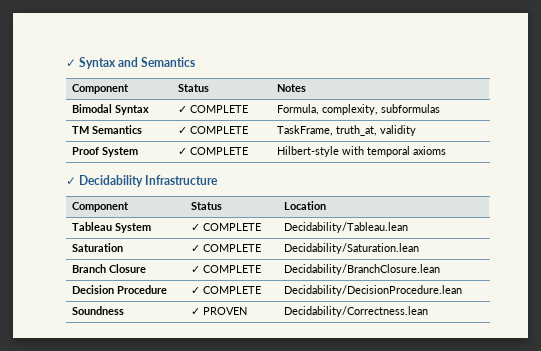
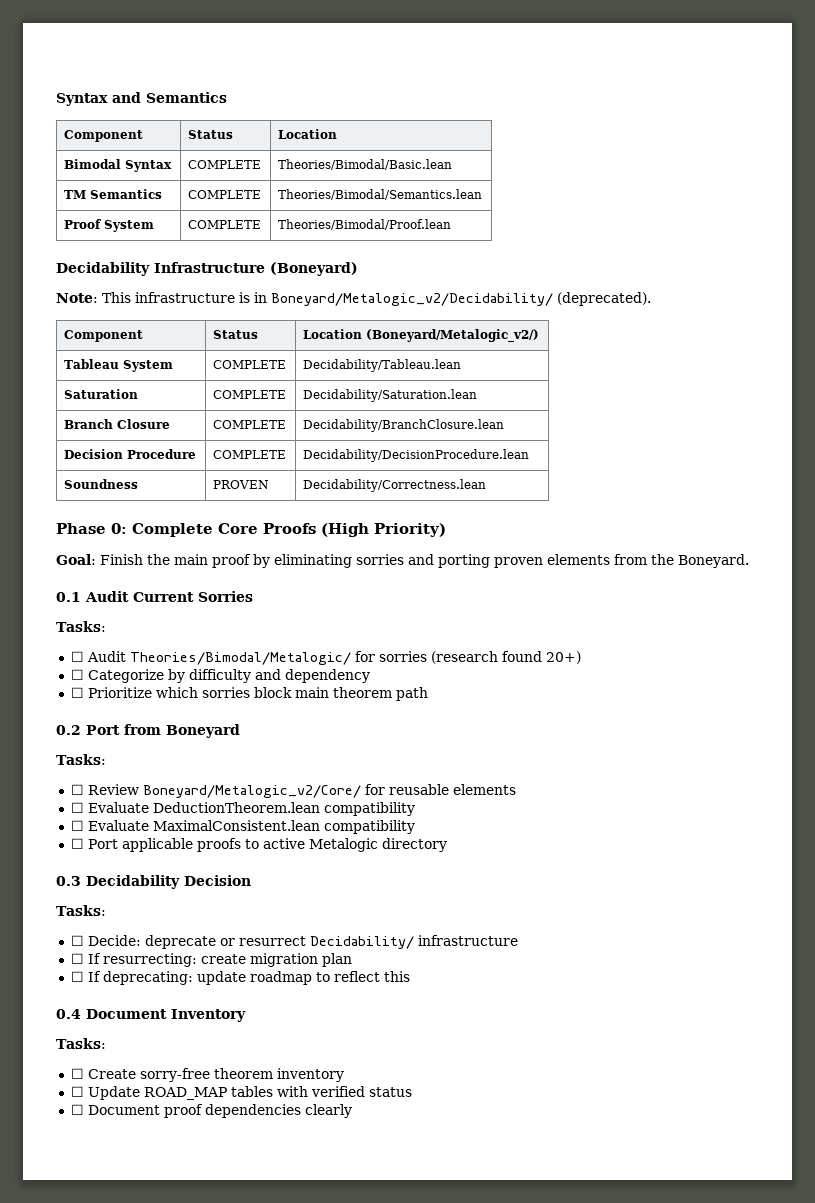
- ✓ Syntax and Semantics
- Component | Status | Notes
+ Syntax and Semantics
+ Component | Status | Location
- Bimodal Syntax | ✓ COMPLETE | Formula, complexity, subformulas
+ Bimodal Syntax | COMPLETE | Theories/Bimodal/Basic.lean
- TM Semantics | ✓ COMPLETE | TaskFrame, truth_at, validity
+ TM Semantics | COMPLETE | Theories/Bimodal/Semantics.lean
- Proof System | ✓ COMPLETE | Hilbert-style with temporal axioms
- ✓ Decidability Infrastructure
- Component | Status | Location
+ Proof System | COMPLETE | Theories/Bimodal/Proof.lean
+ Decidability Infrastructure (Boneyard)
+ Note: This infrastructure is in Boneyard/Metalogic_v2/Decidability/ (deprecated).
+ Component | Status | Location (Boneyard/Metalogic_v2/)
- Tableau System | ✓ COMPLETE | Decidability/Tableau.lean
+ Tableau System | COMPLETE | Decidability/Tableau.lean
- Saturation | ✓ COMPLETE | Decidability/Saturation.lean
+ Saturation | COMPLETE | Decidability/Saturation.lean
- Branch Closure | ✓ COMPLETE | Decidability/BranchClosure.lean
+ Branch Closure | COMPLETE | Decidability/BranchClosure.lean
- Decision Procedure | ✓ COMPLETE | Decidability/DecisionProcedure.lean
+ Decision Procedure | COMPLETE | Decidability/DecisionProcedure.lean
- Soundness | ✓ PROVEN | Decidability/Correctness.lean
+ Soundness | PROVEN | Decidability/Correctness.lean
+ Phase 0: Complete Core Proofs (High Priority)
+ Goal: Finish the main proof by eliminating sorries and porting proven elements from the Boneyard.
+ 0.1 Audit Current Sorries
+ Tasks:
+ ☐ Audit Theories/Bimodal/Metalogic/ for sorries (research found 20+)
+ ☐ Categorize by difficulty and dependency
+ ☐ Prioritize which sorries block main theorem path
+ 0.2 Port from Boneyard
+ Tasks:
+ ☐ Review Boneyard/Metalogic_v2/Core/ for reusable elements
+ ☐ Evaluate DeductionTheorem.lean compatibility
+ ☐ Evaluate MaximalConsistent.lean compatibility
+ ☐ Port applicable proofs to active Metalogic directory
+ 0.3 Decidability Decision
+ Tasks:
+ ☐ Decide: deprecate or resurrect Decidability/ infrastructure
+ ☐ If resurrecting: create migration plan
+ ☐ If deprecating: update roadmap to reflect this
+ 0.4 Document Inventory
+ Tasks:
+ ☐ Create sorry-free theorem inventory
+ ☐ Update ROAD_MAP tables with verified status
+ ☐ Document proof dependencies clearly

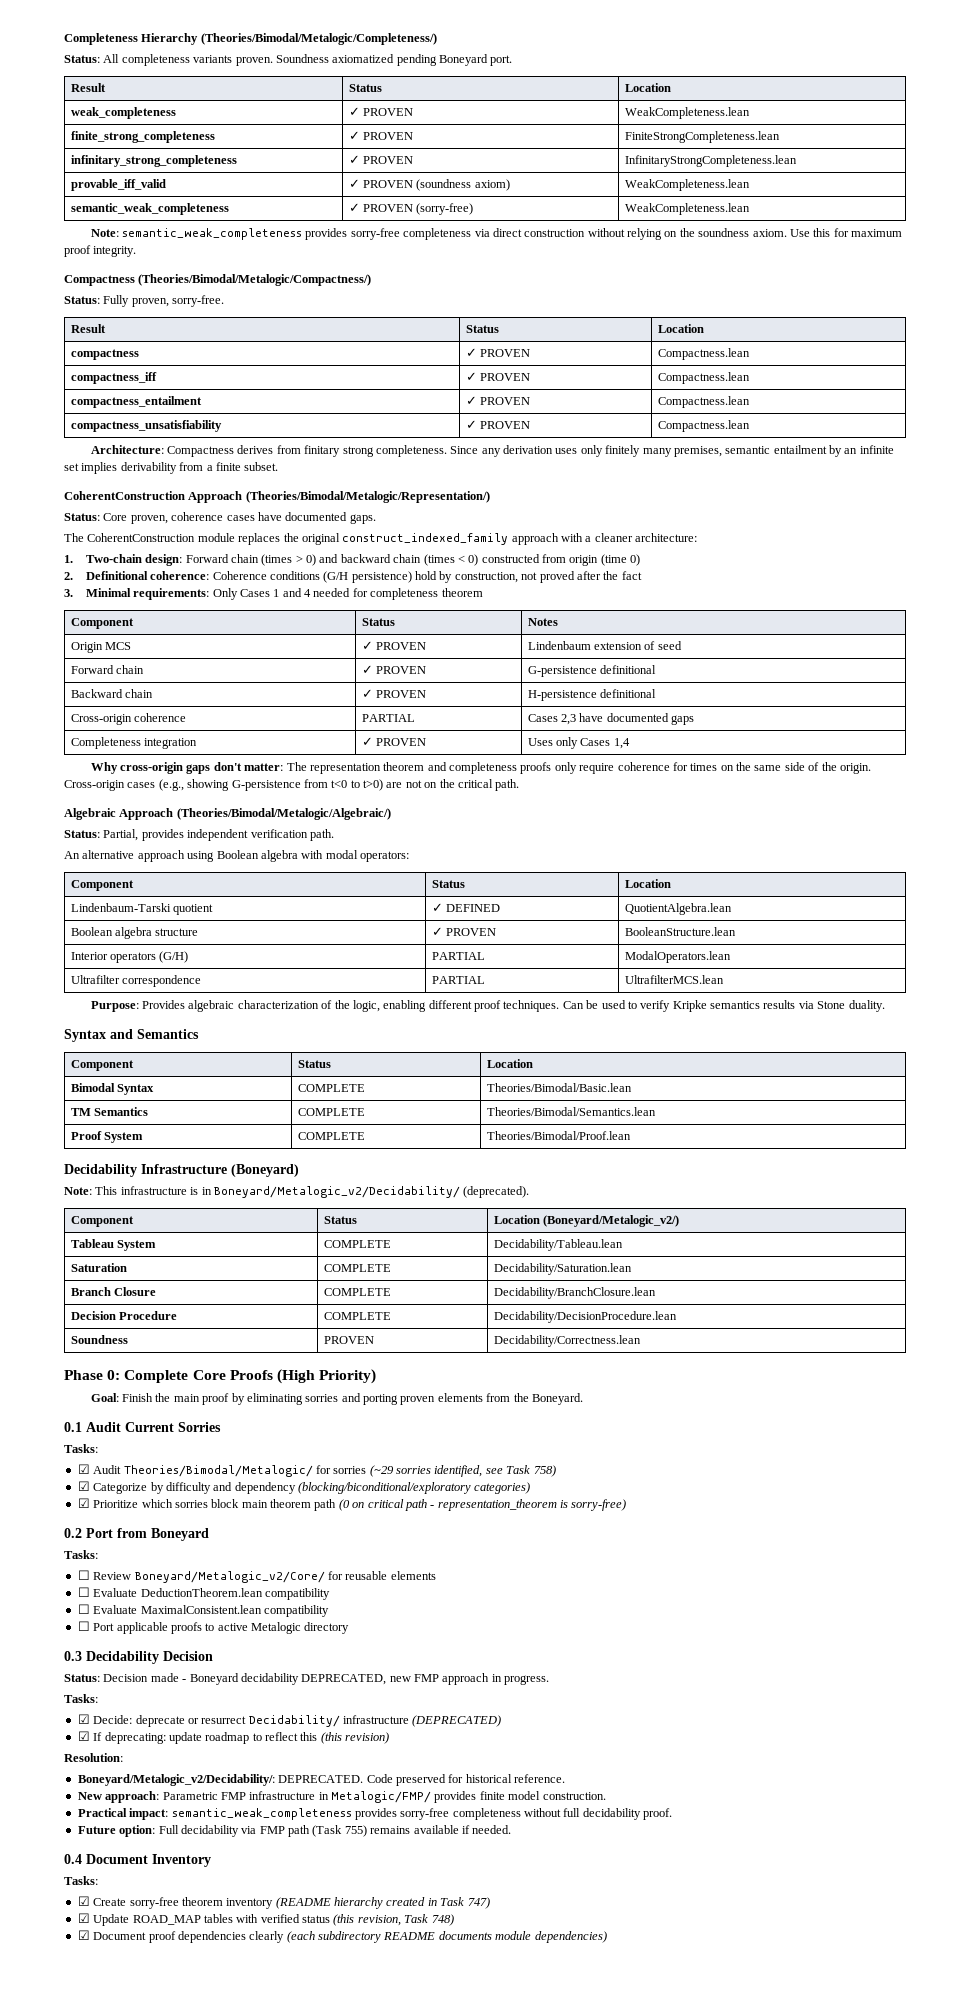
+ Completeness Hierarchy (Theories/Bimodal/Metalogic/Completeness/)
+ Status: All completeness variants proven. Soundness axiomatized pending Boneyard port.
+ Result | Status | Location
+ weak_completeness | ✓ PROVEN | WeakCompleteness.lean
+ finite_strong_completeness | ✓ PROVEN | FiniteStrongCompleteness.lean
+ infinitary_strong_completeness | ✓ PROVEN | InfinitaryStrongCompleteness.lean
+ provable_iff_valid | ✓ PROVEN (soundness axiom) | WeakCompleteness.lean
+ semantic_weak_completeness | ✓ PROVEN (sorry-free) | WeakCompleteness.lean
+ Note: semantic_weak_completeness provides sorry-free completeness via direct construction without relying on the soundness axiom. Use this for maximum proof integrity.
+ Compactness (Theories/Bimodal/Metalogic/Compactness/)
+ Status: Fully proven, sorry-free.
+ Result | Status | Location
+ compactness | ✓ PROVEN | Compactness.lean
+ compactness_iff | ✓ PROVEN | Compactness.lean
+ compactness_entailment | ✓ PROVEN | Compactness.lean
+ compactness_unsatisfiability | ✓ PROVEN | Compactness.lean
+ Architecture: Compactness derives from finitary strong completeness. Since any derivation uses only finitely many premises, semantic entailment by an infinite set implies derivability from a finite subset.
+ CoherentConstruction Approach (Theories/Bimodal/Metalogic/Representation/)
+ Status: Core proven, coherence cases have documented gaps.
+ The CoherentConstruction module replaces the original construct_indexed_family approach with a cleaner architecture:
+ 1. Two-chain design: Forward chain (times > 0) and backward chain (times < 0) constructed from origin (time 0)
+ 2. Definitional coherence: Coherence conditions (G/H persistence) hold by construction, not proved after the fact
+ 3. Minimal requirements: Only Cases 1 and 4 needed for completeness theorem
+ Component | Status | Notes
+ Origin MCS | ✓ PROVEN | Lindenbaum extension of seed
+ Forward chain | ✓ PROVEN | G-persistence definitional
+ Backward chain | ✓ PROVEN | H-persistence definitional
+ Cross-origin coherence | PARTIAL | Cases 2,3 have documented gaps
+ Completeness integration | ✓ PROVEN | Uses only Cases 1,4
+ Why cross-origin gaps don't matter: The representation theorem and completeness proofs only require coherence for times on the same side of the origin. Cross-origin cases (e.g., showing G-persistence from t<0 to t>0) are not on the critical path.
+ Algebraic Approach (Theories/Bimodal/Metalogic/Algebraic/)
+ Status: Partial, provides independent verification path.
+ An alternative approach using Boolean algebra with modal operators:
+ Component | Status | Location
+ Lindenbaum-Tarski quotient | ✓ DEFINED | QuotientAlgebra.lean
+ Boolean algebra structure | ✓ PROVEN | BooleanStructure.lean
+ Interior operators (G/H) | PARTIAL | ModalOperators.lean
+ Ultrafilter correspondence | PARTIAL | UltrafilterMCS.lean
+ Purpose: Provides algebraic characterization of the logic, enabling different proof techniques. Can be used to verify Kripke semantics results via Stone duality.
- ☐ Audit Theories/Bimodal/Metalogic/ for sorries (research found 20+)
- ☐ Categorize by difficulty and dependency
- ☐ Prioritize which sorries block main theorem path
+ ☑ Audit Theories/Bimodal/Metalogic/ for sorries (~29 sorries identified, see Task 758)
+ ☑ Categorize by difficulty and dependency (blocking/biconditional/exploratory categories)
+ ☑ Prioritize which sorries block main theorem path (0 on critical path - representation_theorem is sorry-free)
  0.3 Decidability Decision
+ Status: Decision made - Boneyard decidability DEPRECATED, new FMP approach in progress.
  Tasks:
- ☐ Decide: deprecate or resurrect Decidability/ infrastructure
- ☐ If resurrecting: create migration plan
- ☐ If deprecating: update roadmap to reflect this
+ ☑ Decide: deprecate or resurrect Decidability/ infrastructure (DEPRECATED)
+ ☑ If deprecating: update roadmap to reflect this (this revision)
+ Resolution:
+ Boneyard/Metalogic_v2/Decidability/: DEPRECATED. Code preserved for historical reference.
+ New approach: Parametric FMP infrastructure in Metalogic/FMP/ provides finite model construction.
+ Practical impact: semantic_weak_completeness provides sorry-free completeness without full decidability proof.
+ Future option: Full decidability via FMP path (Task 755) remains available if needed.
- ☐ Create sorry-free theorem inventory
- ☐ Update ROAD_MAP tables with verified status
- ☐ Document proof dependencies clearly
+ ☑ Create sorry-free theorem inventory (README hierarchy created in Task 747)
+ ☑ Update ROAD_MAP tables with verified status (this revision, Task 748)
+ ☑ Document proof dependencies clearly (each subdirectory README documents module dependencies)

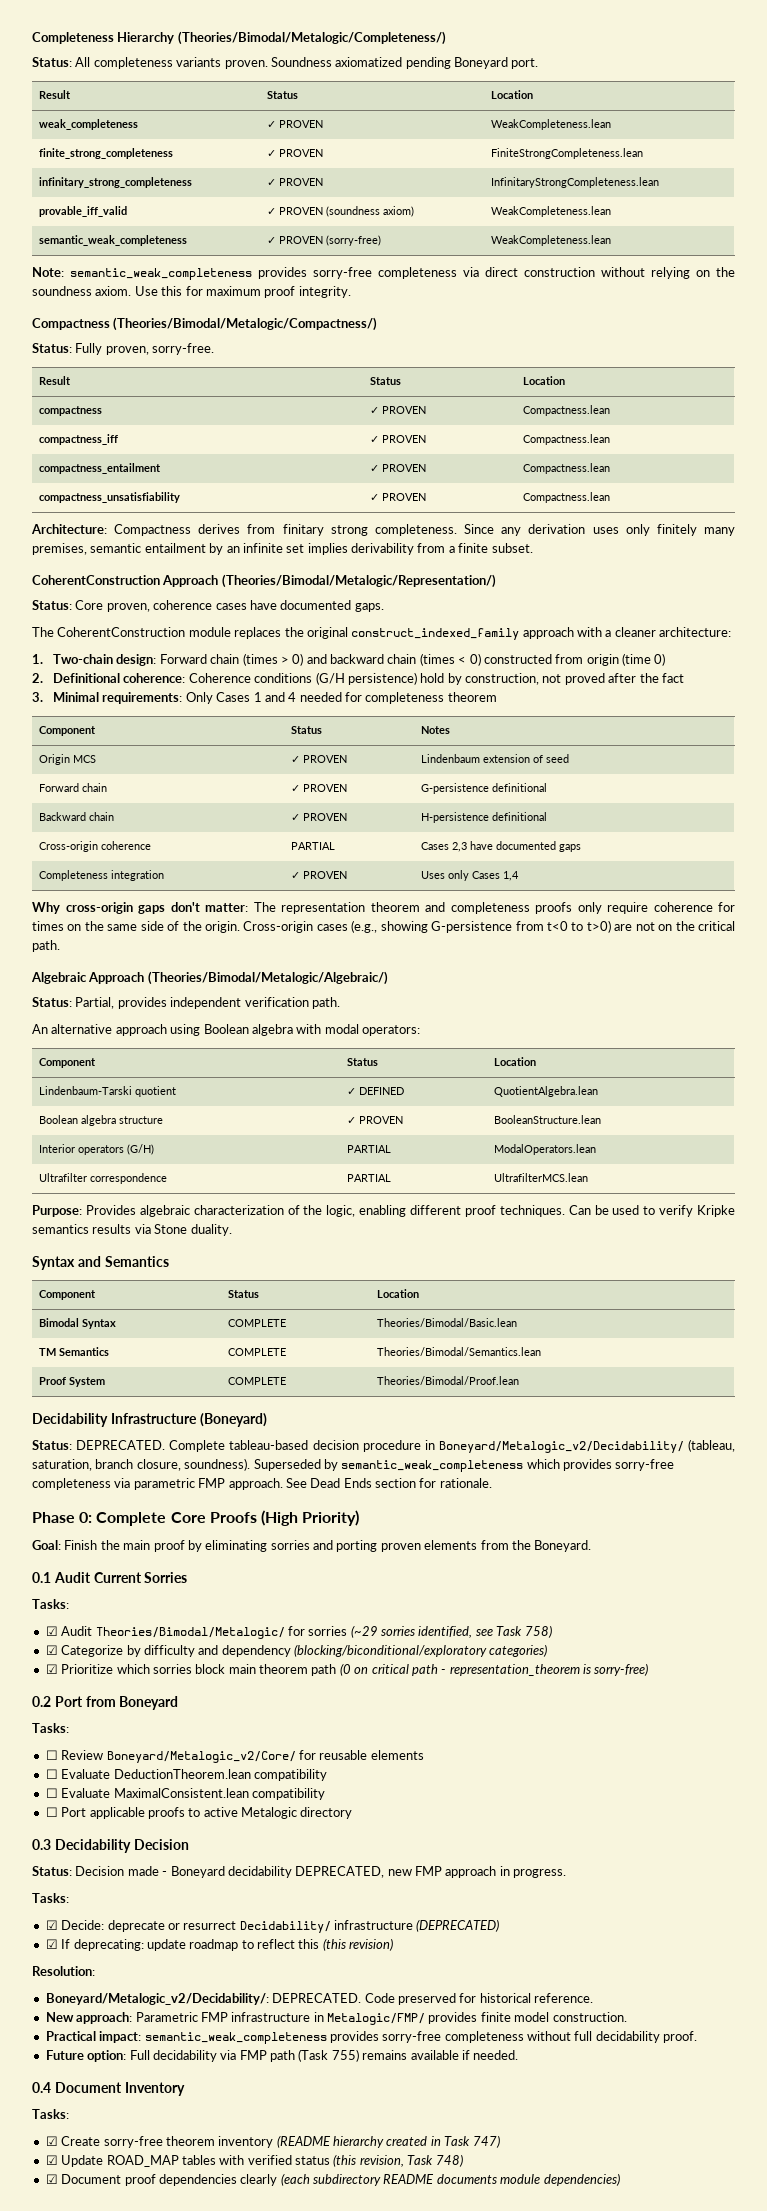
- Note: This infrastructure is in Boneyard/Metalogic_v2/Decidability/ (deprecated).
- Component | Status | Location (Boneyard/Metalogic_v2/)
- Tableau System | COMPLETE | Decidability/Tableau.lean
- Saturation | COMPLETE | Decidability/Saturation.lean
- Branch Closure | COMPLETE | Decidability/BranchClosure.lean
- Decision Procedure | COMPLETE | Decidability/DecisionProcedure.lean
- Soundness | PROVEN | Decidability/Correctness.lean
+ Status: DEPRECATED. Complete tableau-based decision procedure in Boneyard/Metalogic_v2/Decidability/ (tableau, saturation, branch closure, soundness). Superseded by semantic_weak_completeness which provides sorry-free completeness via parametric FMP approach. See Dead Ends section for rationale.

